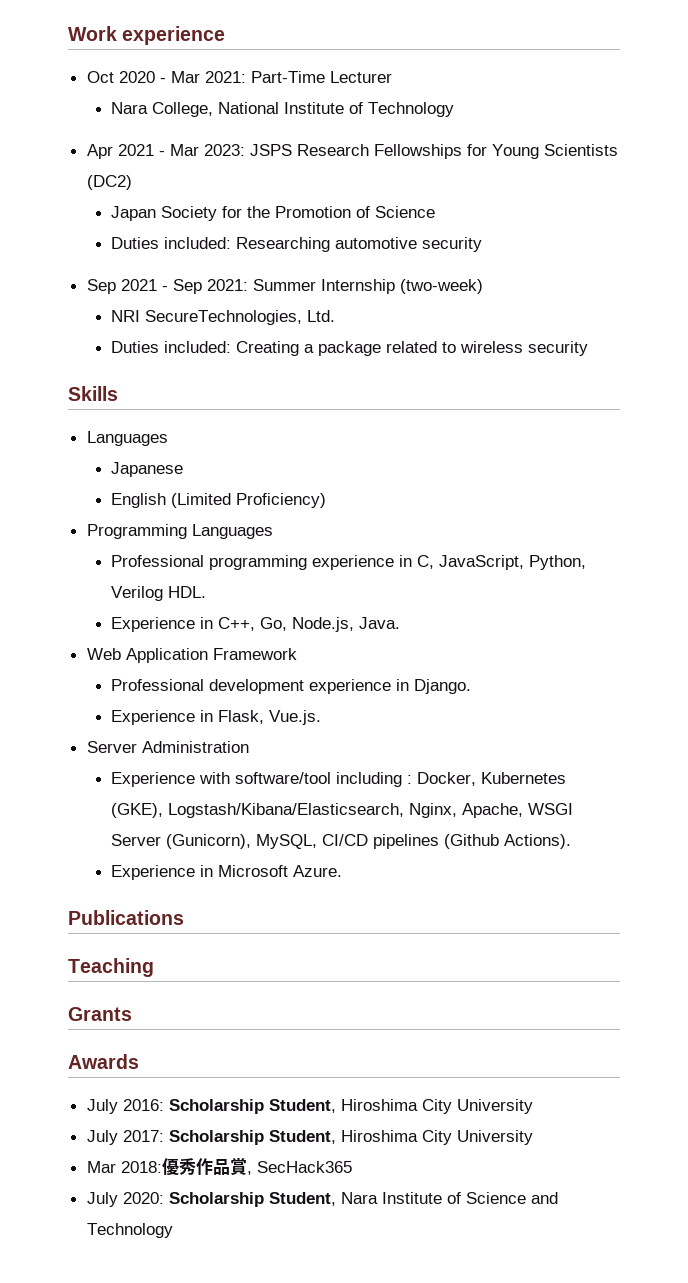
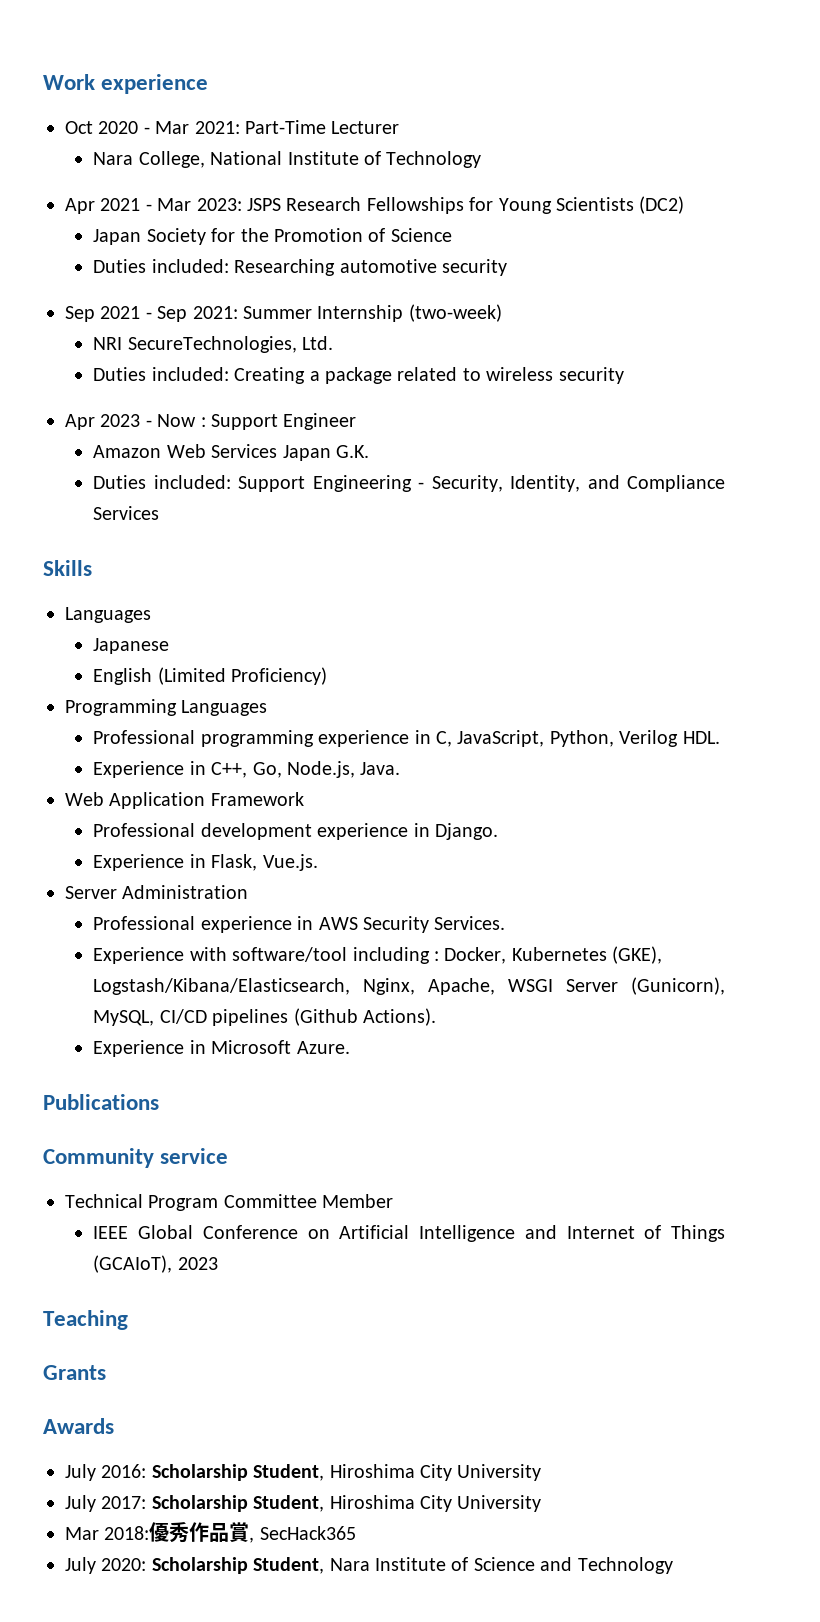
+ Apr 2023 - Now : Support Engineer
+ Amazon Web Services Japan G.K.
+ Duties included: Support Engineering - Security, Identity, and Compliance Services
+ Professional experience in AWS Security Services.
+ Community service
+ Technical Program Committee Member
+ IEEE Global Conference on Artificial Intelligence and Internet of Things (GCAIoT), 2023

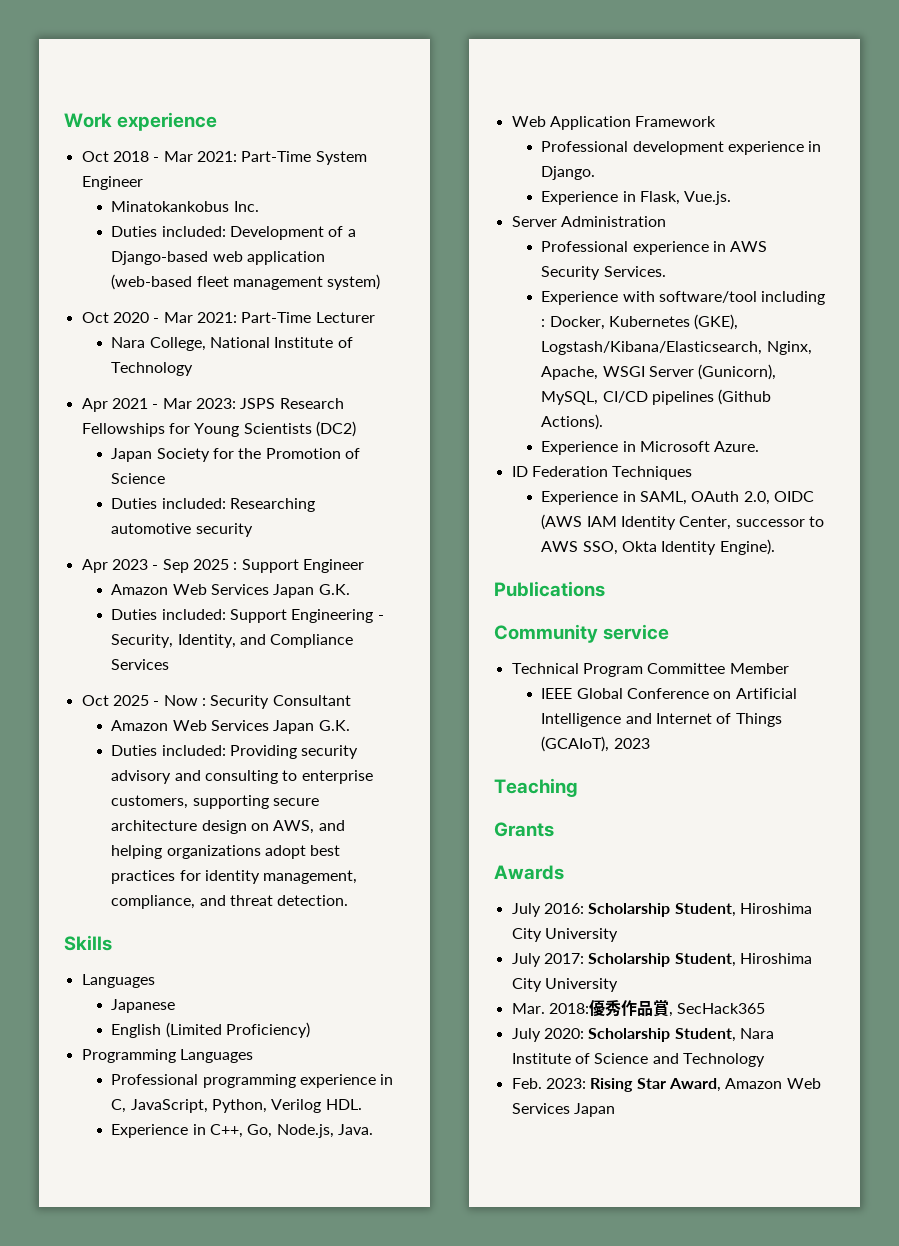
+ Oct 2018 - Mar 2021: Part-Time System Engineer
+ Minatokankobus Inc.
+ Duties included: Development of a Django-based web application (web-based fleet management system)
- Sep 2021 - Sep 2021: Summer Internship (two-week)
- NRI SecureTechnologies, Ltd.
- Duties included: Creating a package related to wireless security
- Apr 2023 - Now : Support Engineer
+ Apr 2023 - Sep 2025 : Support Engineer
+ Oct 2025 - Now : Security Consultant
+ Amazon Web Services Japan G.K.
+ Duties included: Providing security advisory and consulting to enterprise customers, supporting secure architecture design on AWS, and helping organizations adopt best practices for identity management, compliance, and threat detection.
+ ID Federation Techniques
+ Experience in SAML, OAuth 2.0, OIDC (AWS IAM Identity Center, successor to AWS SSO, Okta Identity Engine).
- Mar 2018:優秀作品賞, SecHack365
+ Mar. 2018:優秀作品賞, SecHack365
+ Feb. 2023: Rising Star Award, Amazon Web Services Japan

